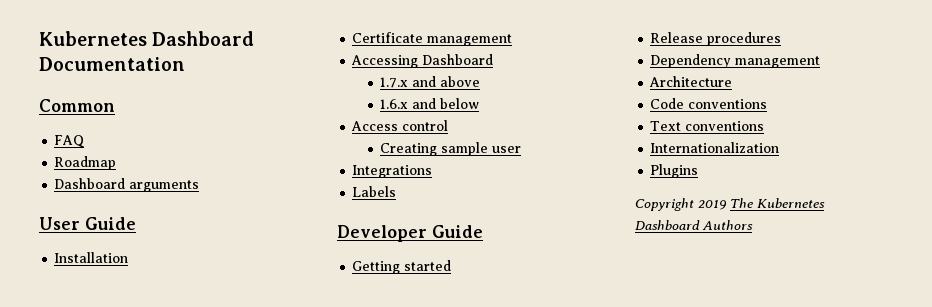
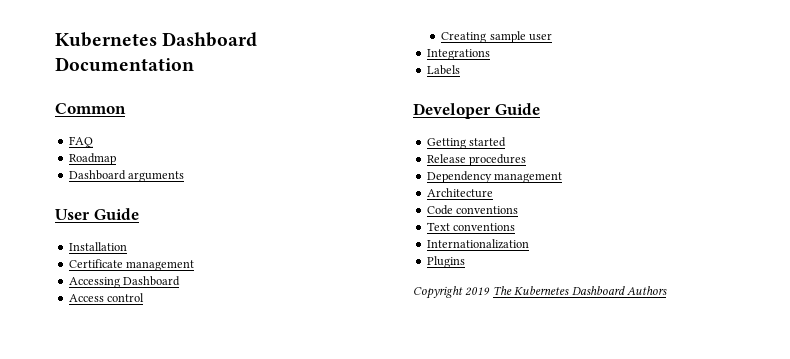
- 1.7.x and above
- 1.6.x and below

